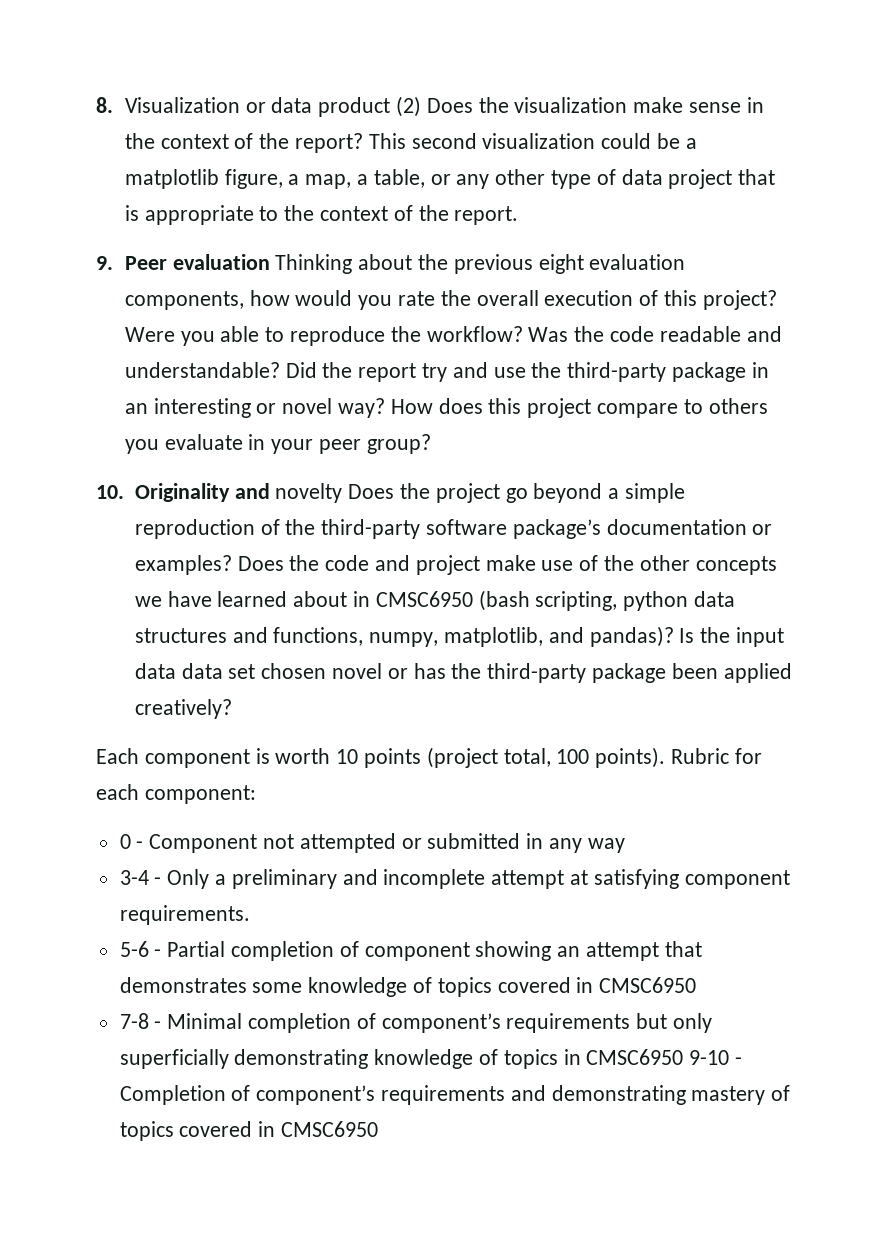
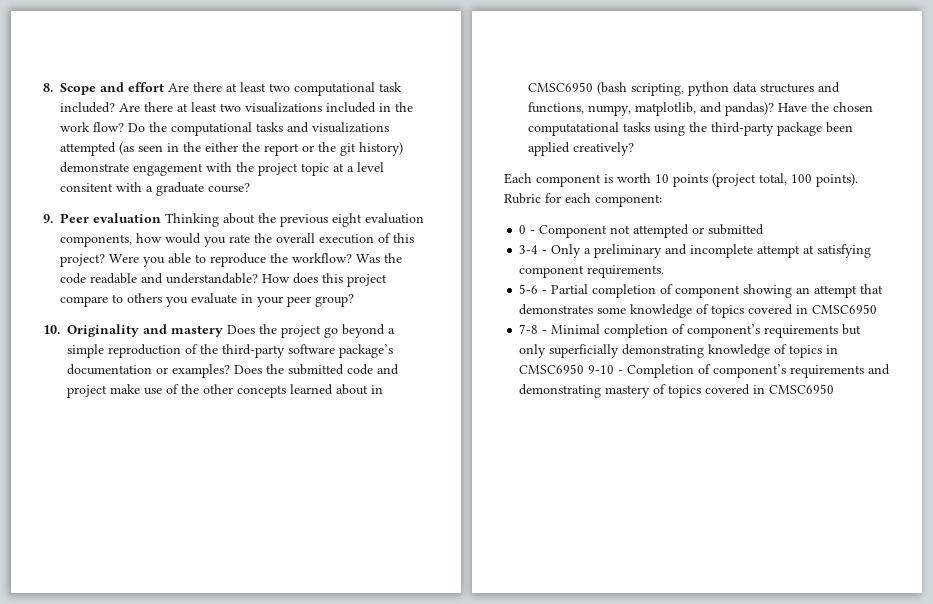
- 8. Visualization or data product (2) Does the visualization make sense in the context of the report? This second visualization could be a matplotlib figure, a map, a table, or any other type of data project that is appropriate to the context of the report.
+ 8. Scope and effort Are there at least two computational task included? Are there at least two visualizations included in the work flow? Do the computational tasks and visualizations attempted (as seen in the either the report or the git history) demonstrate engagement with the project topic at a level consitent with a graduate course?
- Did the report try and use the third-party package in an interesting or novel way?
- 10. Originality and novelty Does the project go beyond a simple reproduction of the third-party software package’s documentation or examples?
+ 10. Originality and mastery Does the project go beyond a simple reproduction of the third-party software package’s documentation or examples?
- Does the code and project make use of the other concepts we have learned about in CMSC6950 (bash scripting, python data structures and functions, numpy, matplotlib, and pandas)?
+ Does the submitted code and project make use of the other concepts learned about in CMSC6950 (bash scripting, python data structures and functions, numpy, matplotlib, and pandas)?
- Is the input data data set chosen novel or has the third-party package been applied creatively?
+ Have the chosen computatational tasks using the third-party package been applied creatively?
- 0 - Component not attempted or submitted in any way
+ 0 - Component not attempted or submitted

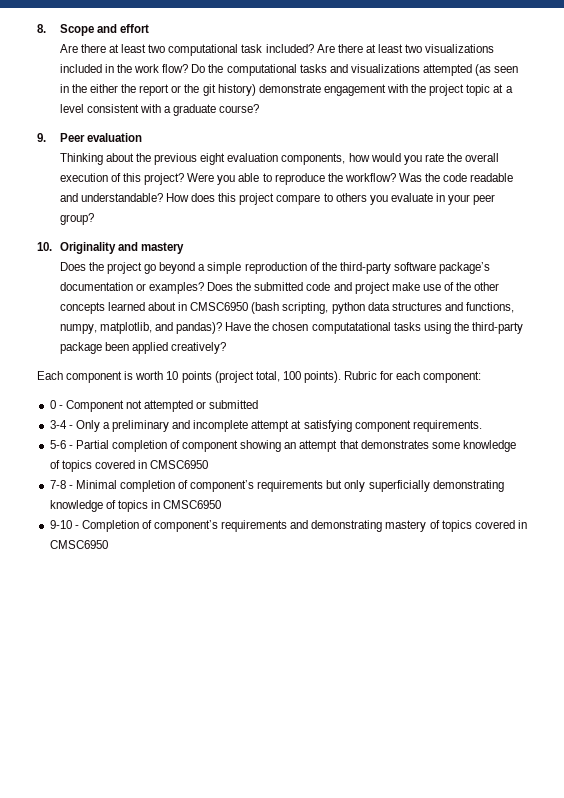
- 8. Scope and effort Are there at least two computational task included?
+ 8. Scope and effort
+ Are there at least two computational task included?
- Do the computational tasks and visualizations attempted (as seen in the either the report or the git history) demonstrate engagement with the project topic at a level consitent with a graduate course?
+ Do the computational tasks and visualizations attempted (as seen in the either the report or the git history) demonstrate engagement with the project topic at a level consistent with a graduate course?
- 9. Peer evaluation Thinking about the previous eight evaluation components, how would you rate the overall execution of this project?
+ 9. Peer evaluation
+ Thinking about the previous eight evaluation components, how would you rate the overall execution of this project?
- 10. Originality and mastery Does the project go beyond a simple reproduction of the third-party software package’s documentation or examples?
+ 10. Originality and mastery
+ Does the project go beyond a simple reproduction of the third-party software package’s documentation or examples?
- 7-8 - Minimal completion of component’s requirements but only superficially demonstrating knowledge of topics in CMSC6950 9-10 - Completion of component’s requirements and demonstrating mastery of topics covered in CMSC6950
+ 7-8 - Minimal completion of component’s requirements but only superficially demonstrating knowledge of topics in CMSC6950
+ 9-10 - Completion of component’s requirements and demonstrating mastery of topics covered in CMSC6950

